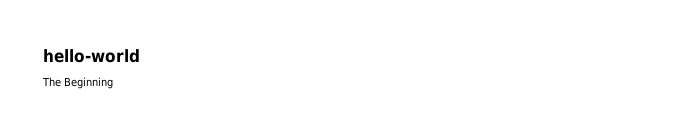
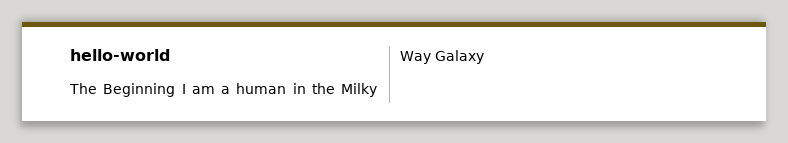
- The Beginning
+ The Beginning I am a human in the Milky Way Galaxy

